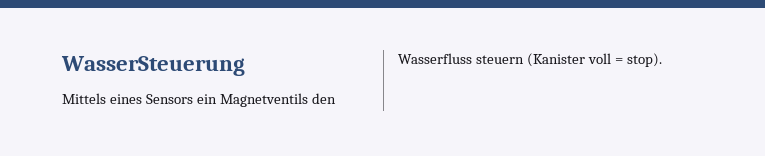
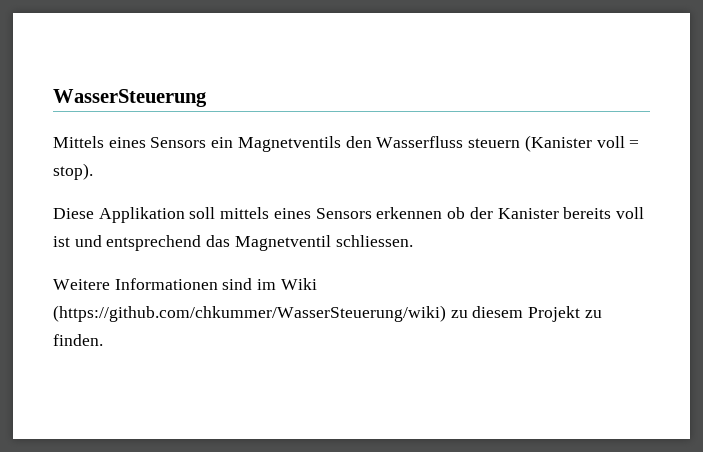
+ Diese Applikation soll mittels eines Sensors erkennen ob der Kanister bereits voll ist und entsprechend das Magnetventil schliessen.
+ Weitere Informationen sind im Wiki (https://github.com/chkummer/WasserSteuerung/wiki) zu diesem Projekt zu finden.

